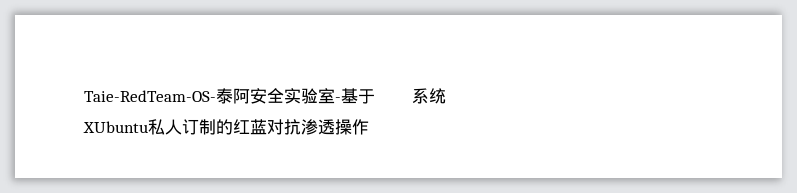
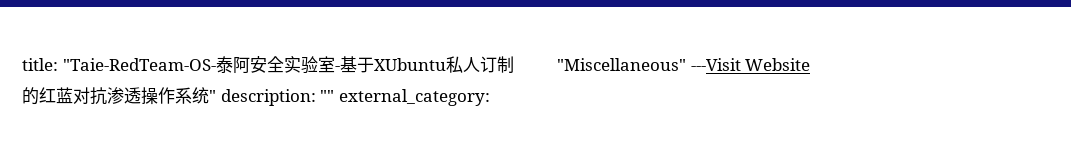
- Taie-RedTeam-OS-泰阿安全实验室-基于XUbuntu私人订制的红蓝对抗渗透操作系统
+ title: "Taie-RedTeam-OS-泰阿安全实验室-基于XUbuntu私人订制的红蓝对抗渗透操作系统" description: "" external_category: "Miscellaneous" ---Visit Website

